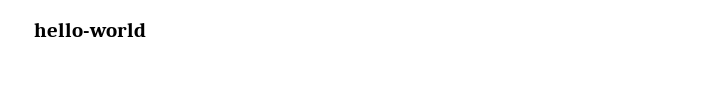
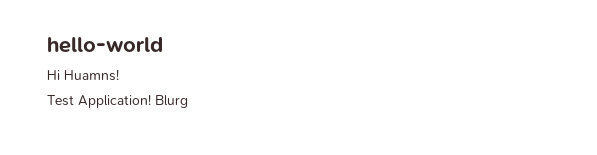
+ Hi Huamns!
+ Test Application! Blurg

